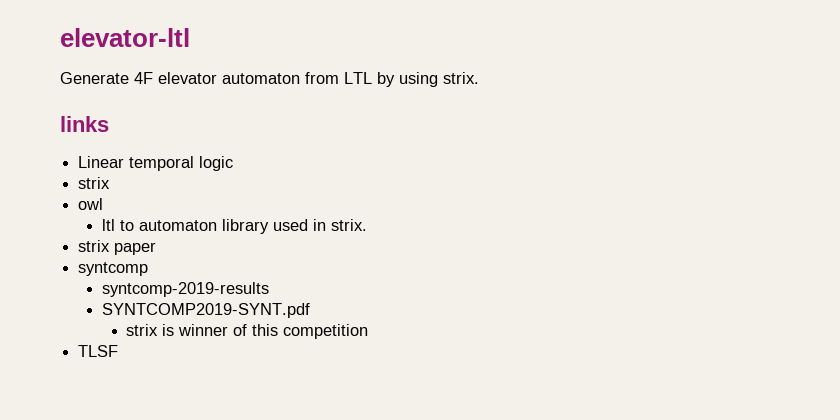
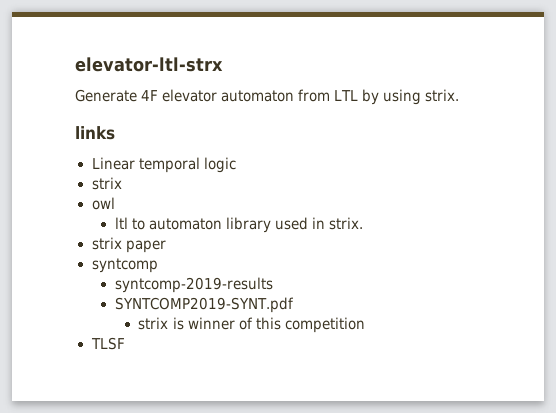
- elevator-ltl
+ elevator-ltl-strx

